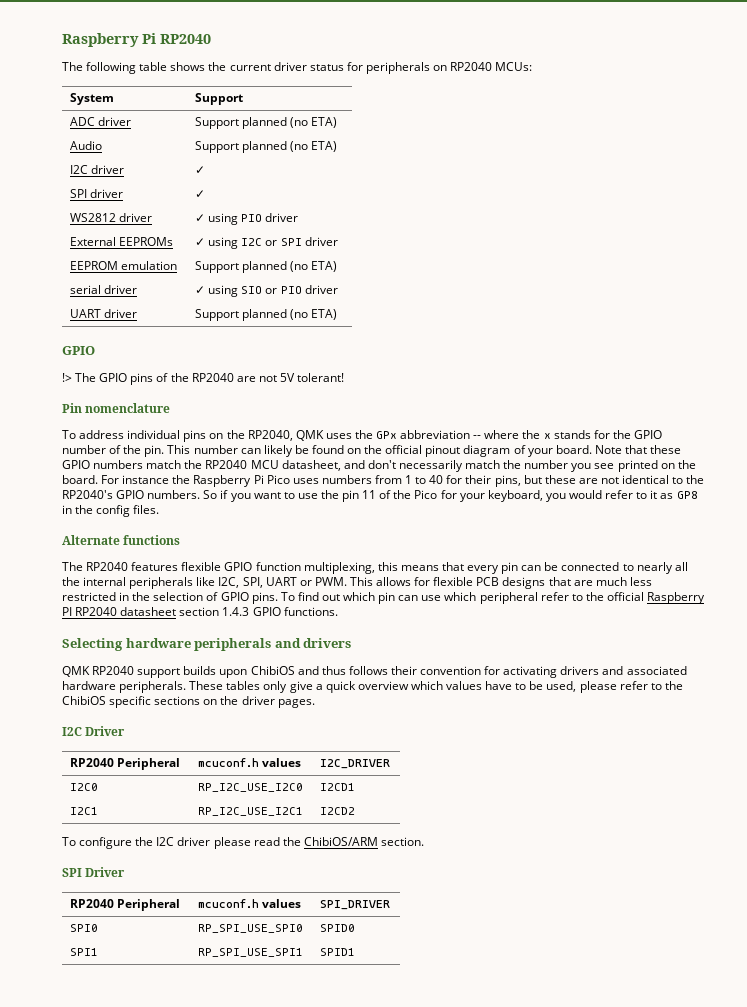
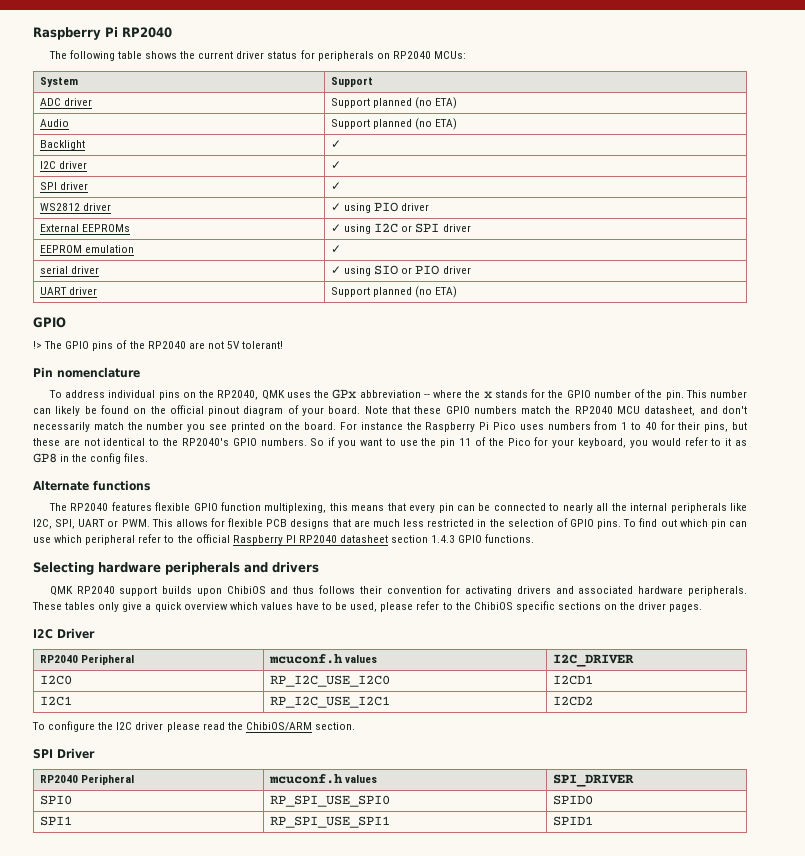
+ Backlight | ✓
- EEPROM emulation | Support planned (no ETA)
+ EEPROM emulation | ✓

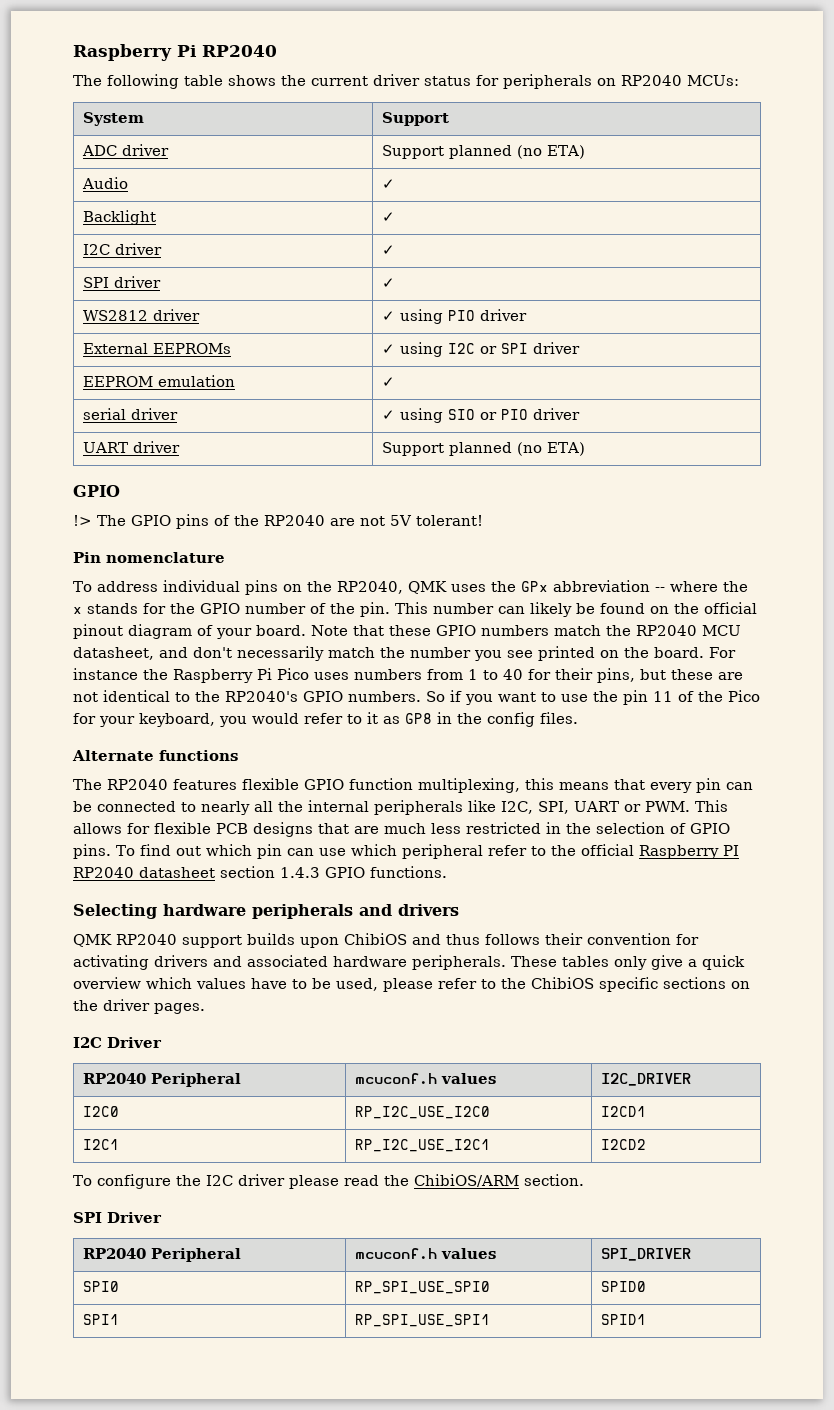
- Audio | Support planned (no ETA)
+ Audio | ✓

